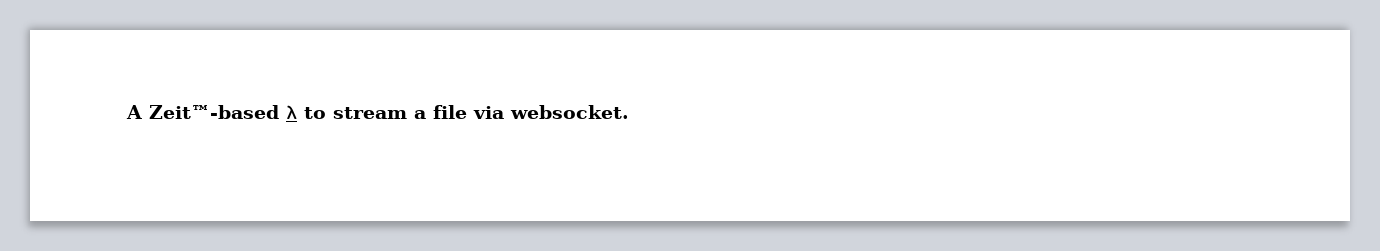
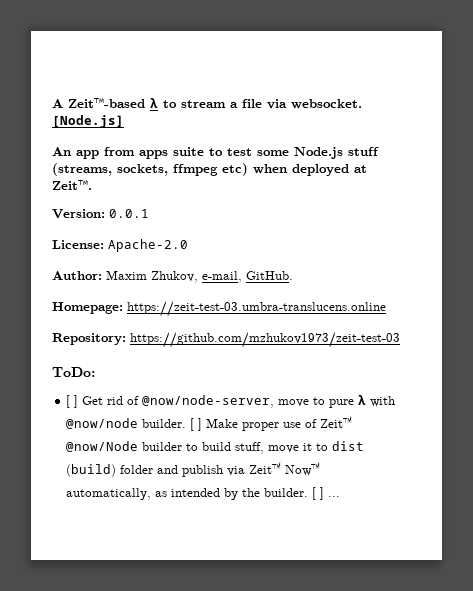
+ [Node.js]
+ An app from apps suite to test some Node.js stuff (streams, sockets, ffmpeg etc) when deployed at Zeit™.
+ Version: 0.0.1
+ License: Apache-2.0
+ Author: Maxim Zhukov, e-mail, GitHub.
+ Homepage: https://zeit-test-03.umbra-translucens.online
+ Repository: https://github.com/mzhukov1973/zeit-test-03
+ ToDo:
+ [ ] Get rid of @now/node-server, move to pure λ with @now/node builder. [ ] Make proper use of Zeit™ @now/Node builder to build stuff, move it to dist (build) folder and publish via Zeit™ Now™ automatically, as intended by the builder. [ ] ...

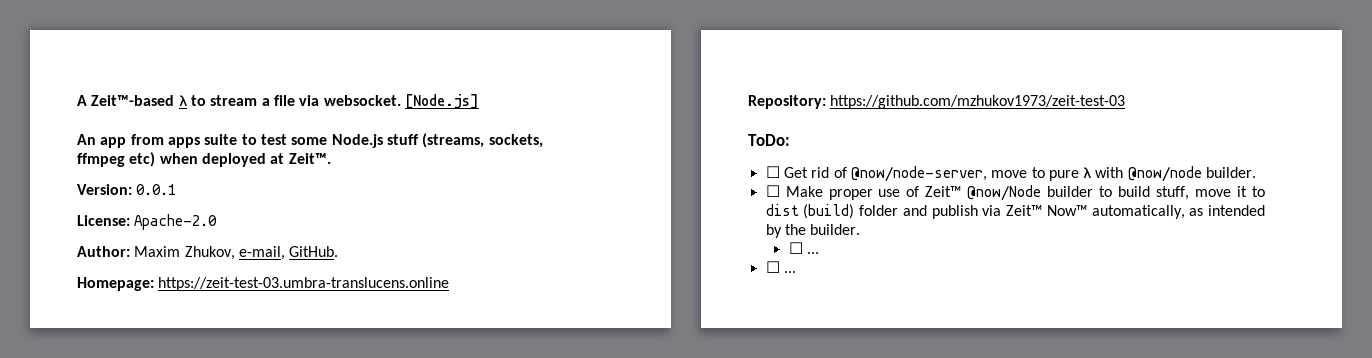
- [ ] Get rid of @now/node-server, move to pure λ with @now/node builder. [ ] Make proper use of Zeit™ @now/Node builder to build stuff, move it to dist (build) folder and publish via Zeit™ Now™ automatically, as intended by the builder. [ ] ...
+ ☐ Get rid of @now/node-server, move to pure λ with @now/node builder.
+ ☐ Make proper use of Zeit™ @now/Node builder to build stuff, move it to dist (build) folder and publish via Zeit™ Now™ automatically, as intended by the builder.
+ ☐ ...
+ ☐ ...

